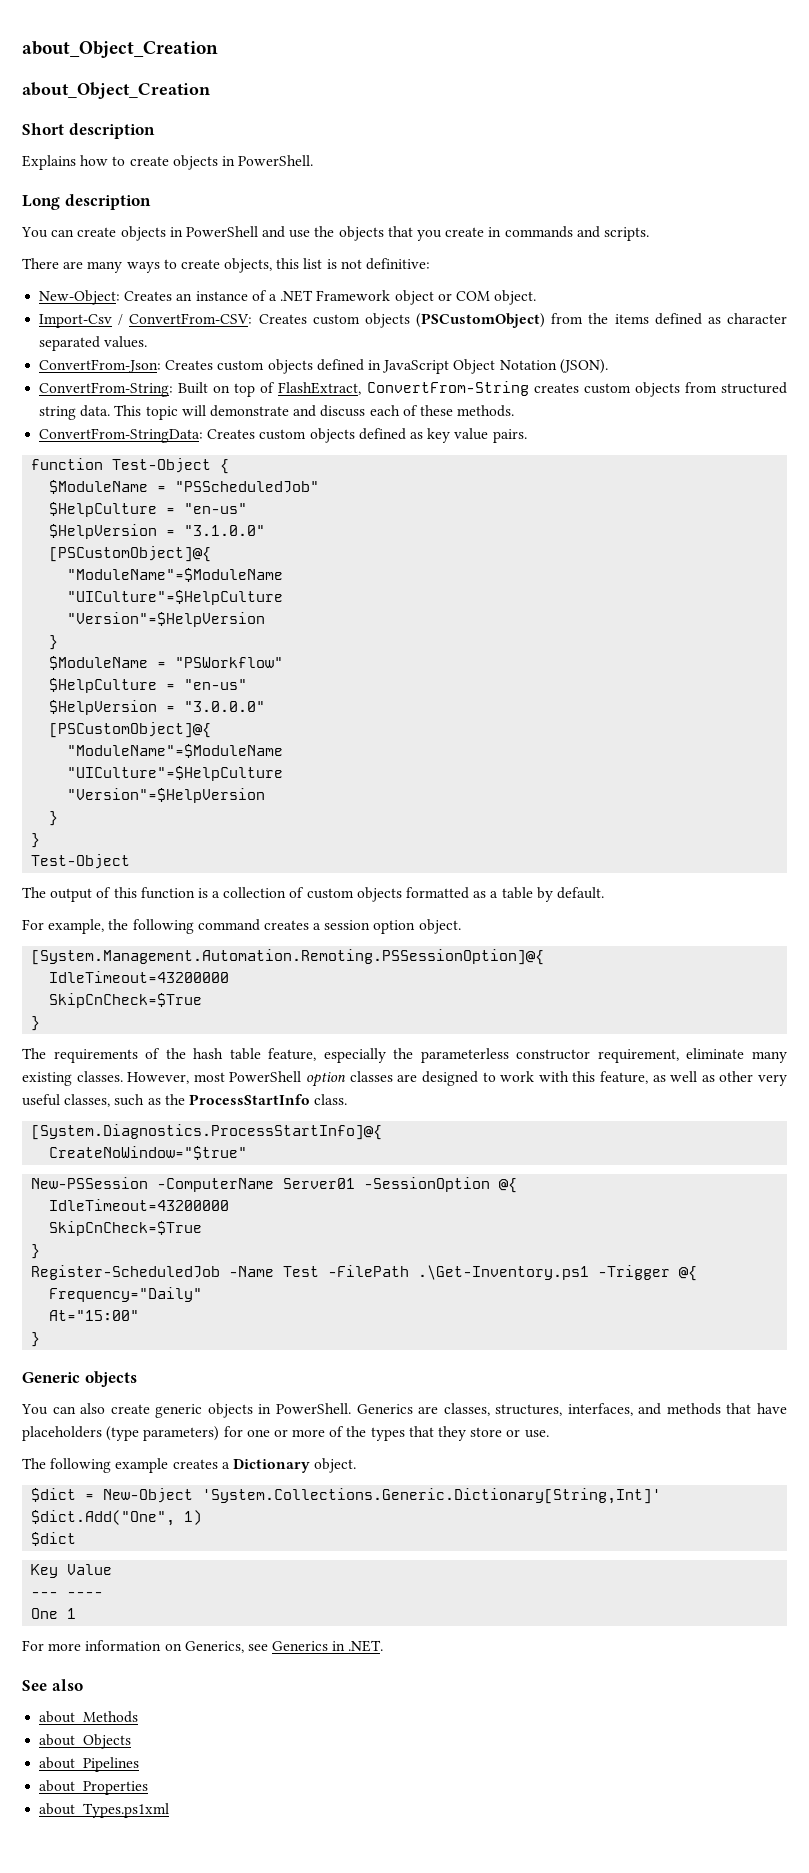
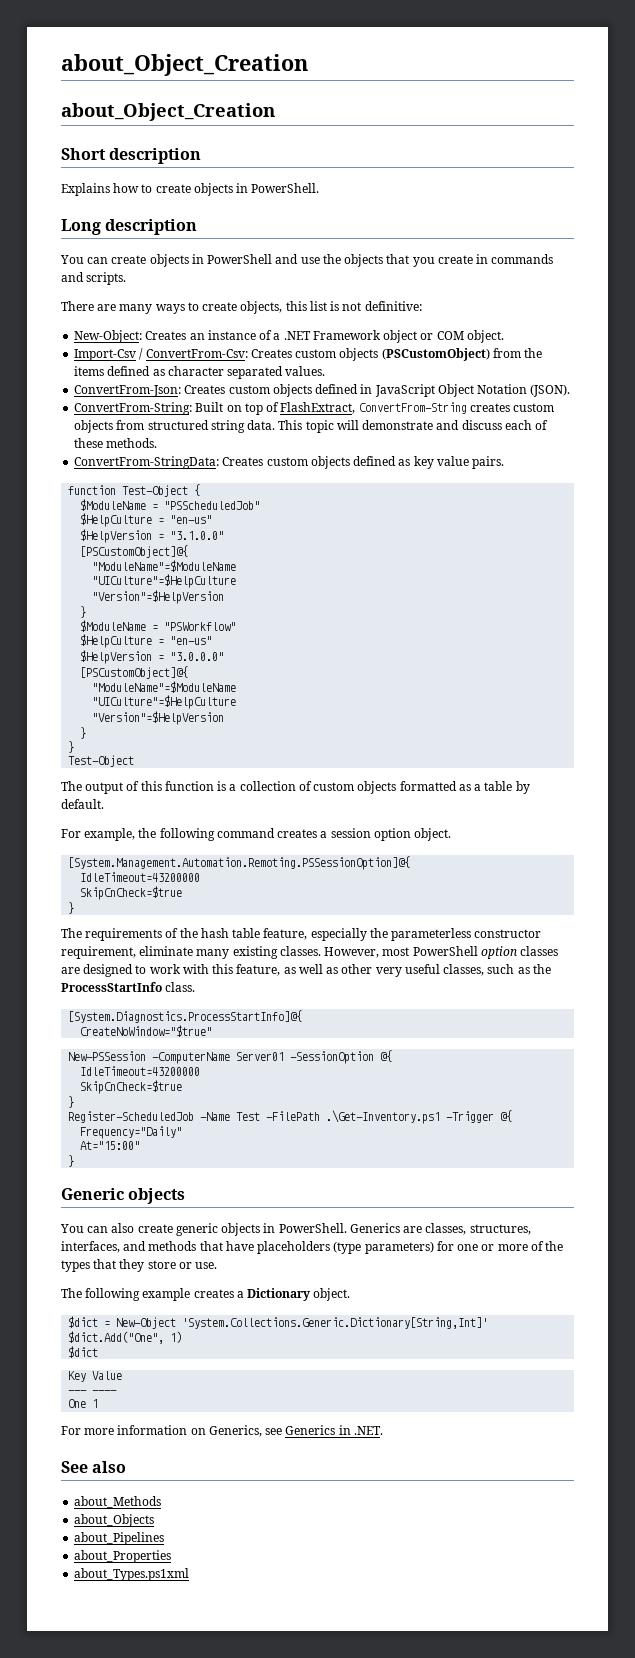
- Import-Csv / ConvertFrom-CSV: Creates custom objects (PSCustomObject) from the items defined as character separated values.
+ Import-Csv / ConvertFrom-Csv: Creates custom objects (PSCustomObject) from the items defined as character separated values.
  [System.Management.Automation.Remoting.PSSessionOption]@{
  IdleTimeout=43200000
- SkipCnCheck=$True
+ SkipCnCheck=$true
  New-PSSession -ComputerName Server01 -SessionOption @{
  IdleTimeout=43200000
- SkipCnCheck=$True
+ SkipCnCheck=$true

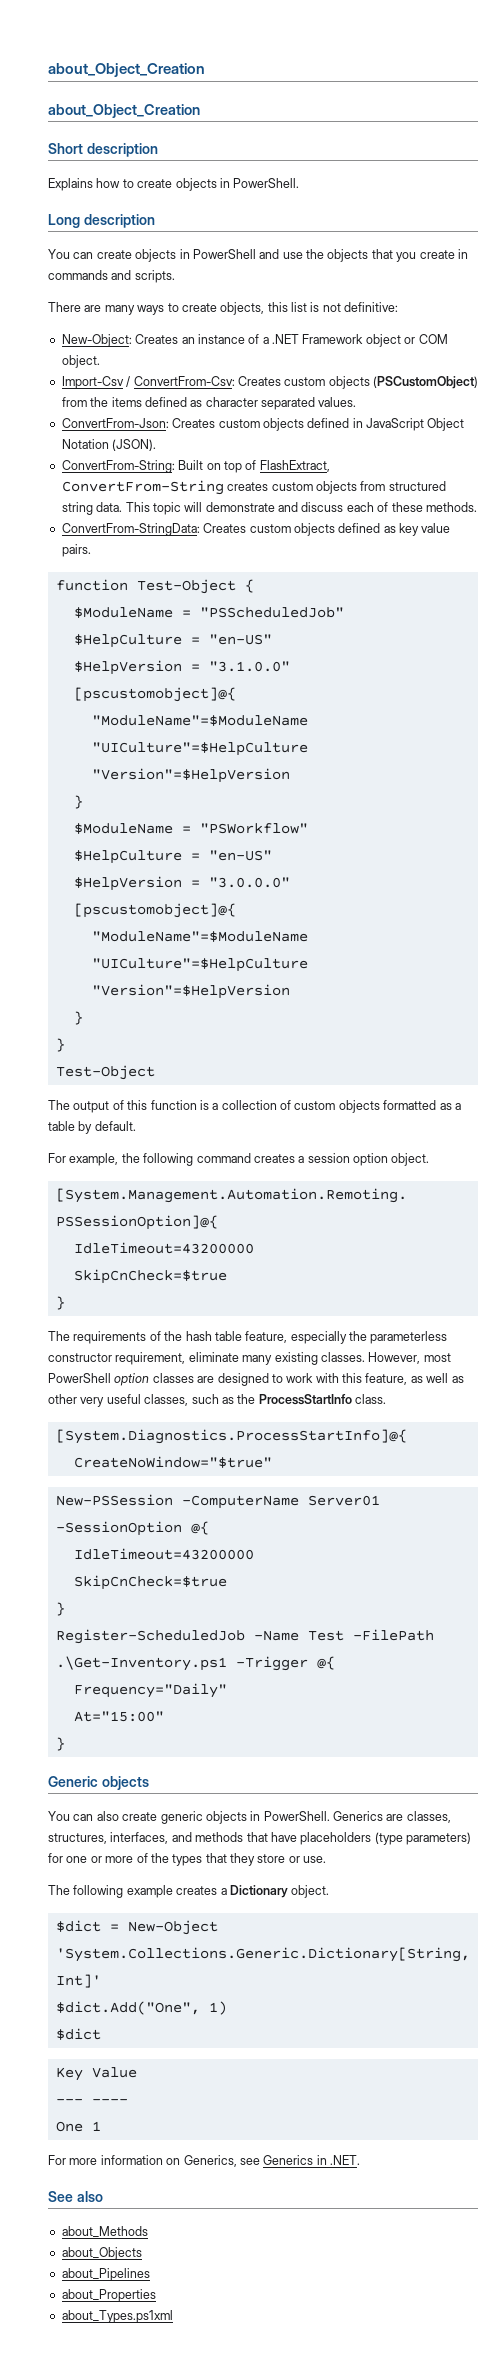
  $ModuleName = "PSScheduledJob"
- $HelpCulture = "en-us"
+ $HelpCulture = "en-US"
  $HelpVersion = "3.1.0.0"
- [PSCustomObject]@{
+ [pscustomobject]@{
  $ModuleName = "PSWorkflow"
- $HelpCulture = "en-us"
+ $HelpCulture = "en-US"
  $HelpVersion = "3.0.0.0"
- [PSCustomObject]@{
+ [pscustomobject]@{

